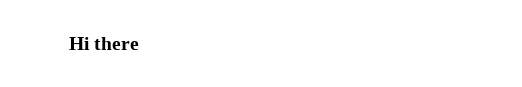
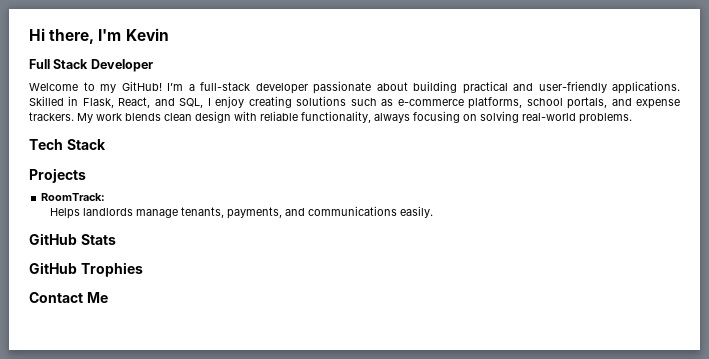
- Hi there
+ Hi there, I'm Kevin
+ Full Stack Developer
+ Welcome to my GitHub! I’m a full-stack developer passionate about building practical and user-friendly applications. Skilled in Flask, React, and SQL, I enjoy creating solutions such as e-commerce platforms, school portals, and expense trackers. My work blends clean design with reliable functionality, always focusing on solving real-world problems.
+ Tech Stack
+ Projects
+ RoomTrack:
+ Helps landlords manage tenants, payments, and communications easily.
+ GitHub Stats
+ GitHub Trophies
+ Contact Me

